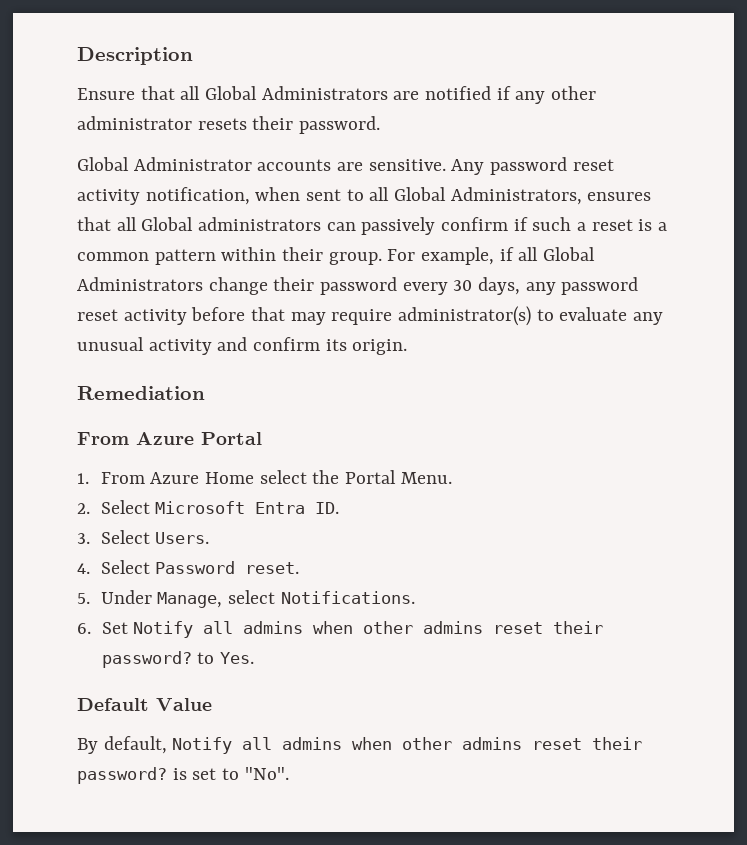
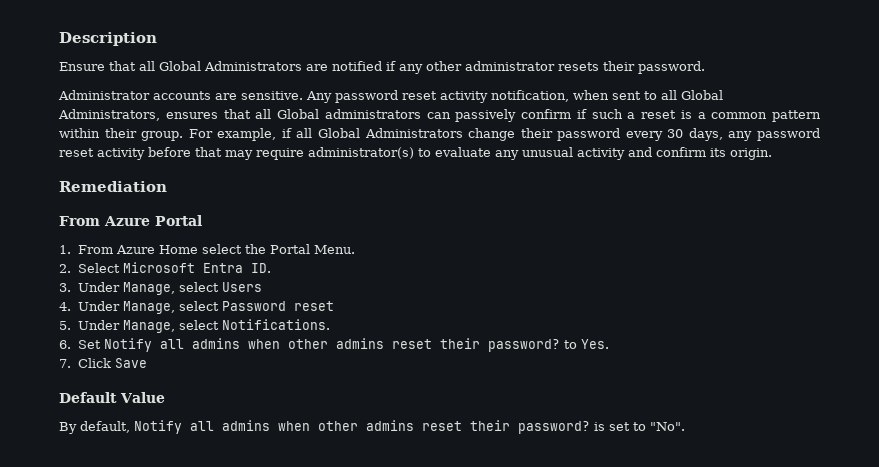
- Global Administrator accounts are sensitive.
+ Administrator accounts are sensitive.
- 3. Select Users.
- 4. Select Password reset.
+ 3. Under Manage, select Users
+ 4. Under Manage, select Password reset
+ 7. Click Save

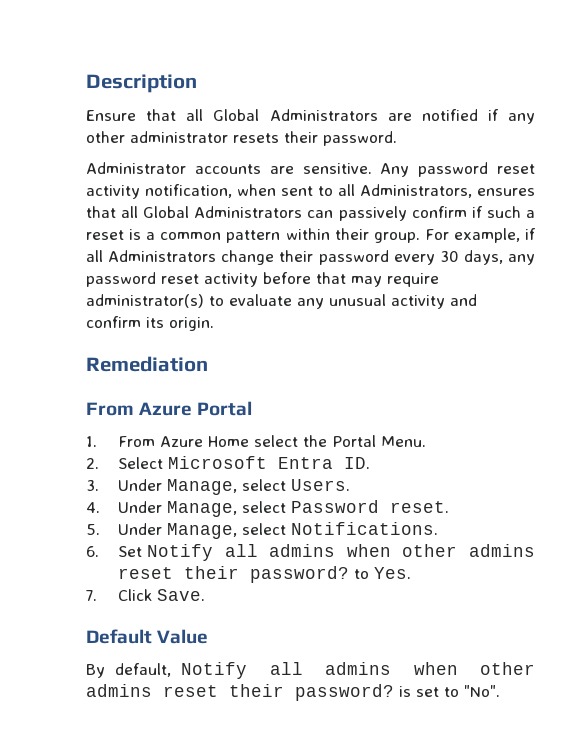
- Any password reset activity notification, when sent to all Global Administrators, ensures that all Global administrators can passively confirm if such a reset is a common pattern within their group.
+ Any password reset activity notification, when sent to all Administrators, ensures that all Global Administrators can passively confirm if such a reset is a common pattern within their group.
- For example, if all Global Administrators change their password every 30 days, any password reset activity before that may require administrator(s) to evaluate any unusual activity and confirm its origin.
+ For example, if all Administrators change their password every 30 days, any password reset activity before that may require administrator(s) to evaluate any unusual activity and confirm its origin.
- 3. Under Manage, select Users
+ 3. Under Manage, select Users.
- 4. Under Manage, select Password reset
+ 4. Under Manage, select Password reset.
- 7. Click Save
+ 7. Click Save.

